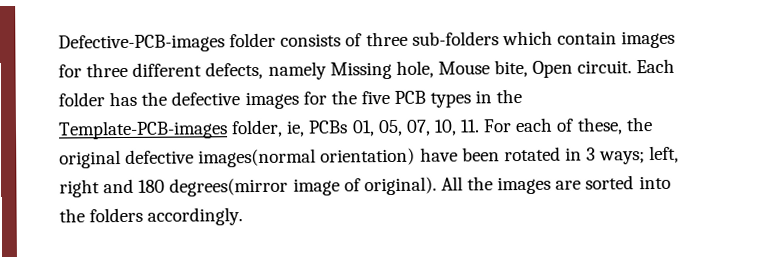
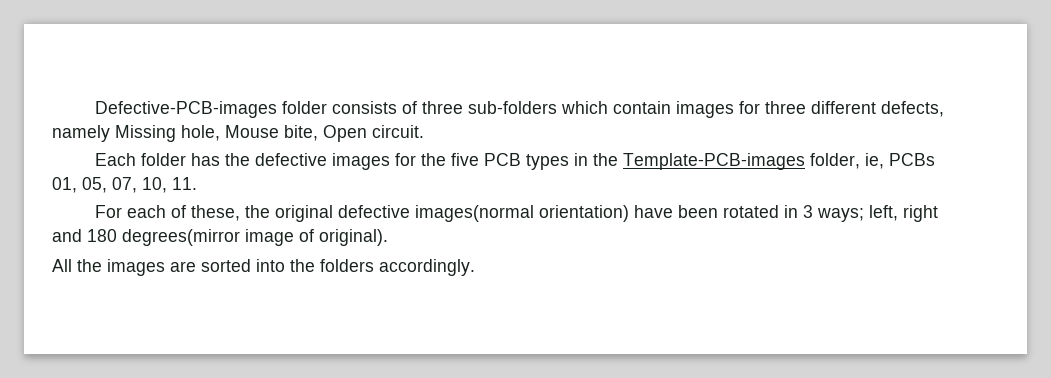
- Defective-PCB-images folder consists of three sub-folders which contain images for three different defects, namely Missing hole, Mouse bite, Open circuit. Each folder has the defective images for the five PCB types in the Template-PCB-images folder, ie, PCBs 01, 05, 07, 10, 11. For each of these, the original defective images(normal orientation) have been rotated in 3 ways;
+ Defective-PCB-images folder consists of three sub-folders which contain images for three different defects, namely Missing hole, Mouse bite, Open circuit.
+ Each folder has the defective images for the five PCB types in the Template-PCB-images folder, ie, PCBs 01, 05, 07, 10, 11.
+ For each of these, the original defective images(normal orientation) have been rotated in 3 ways;
- left, right and 180 degrees(mirror image of original). All the images are sorted into the folders accordingly.
+ left, right and 180 degrees(mirror image of original).
+ All the images are sorted into the folders accordingly.

